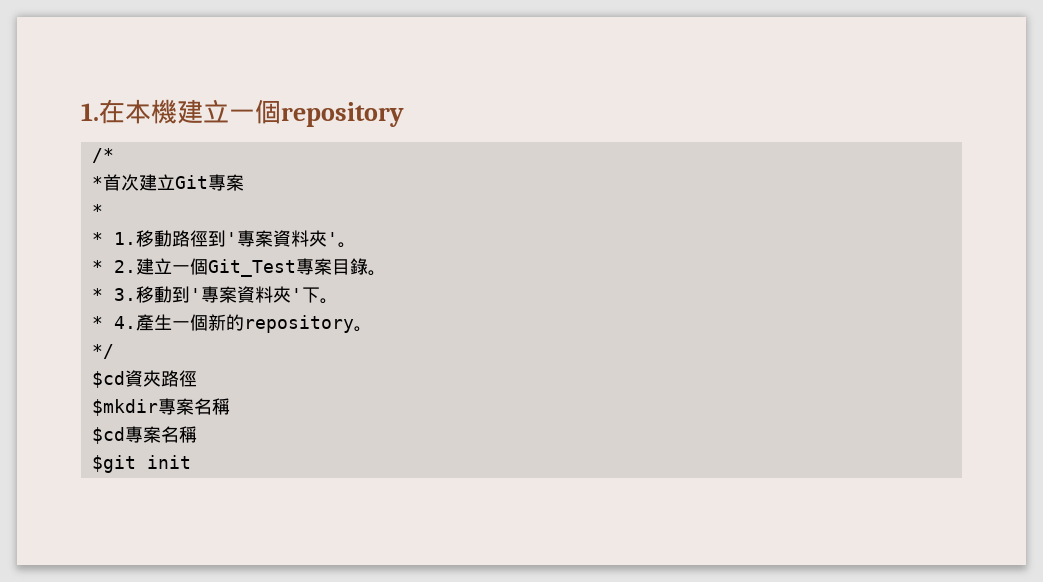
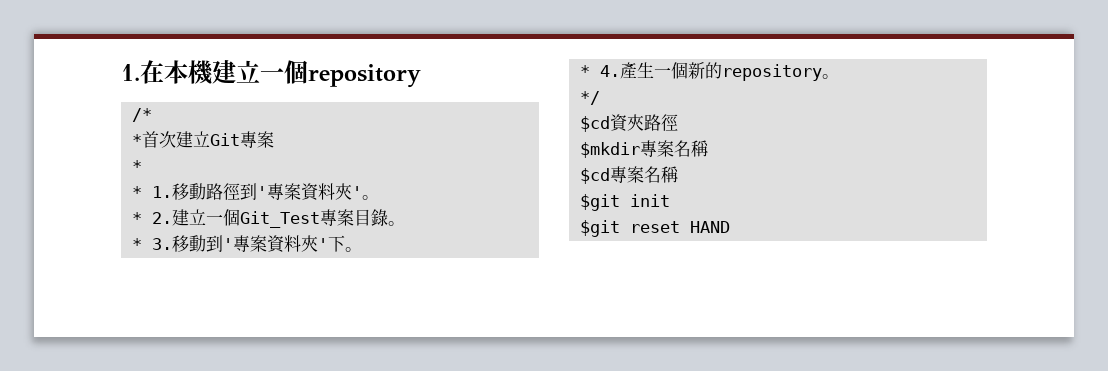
+ $git reset HAND

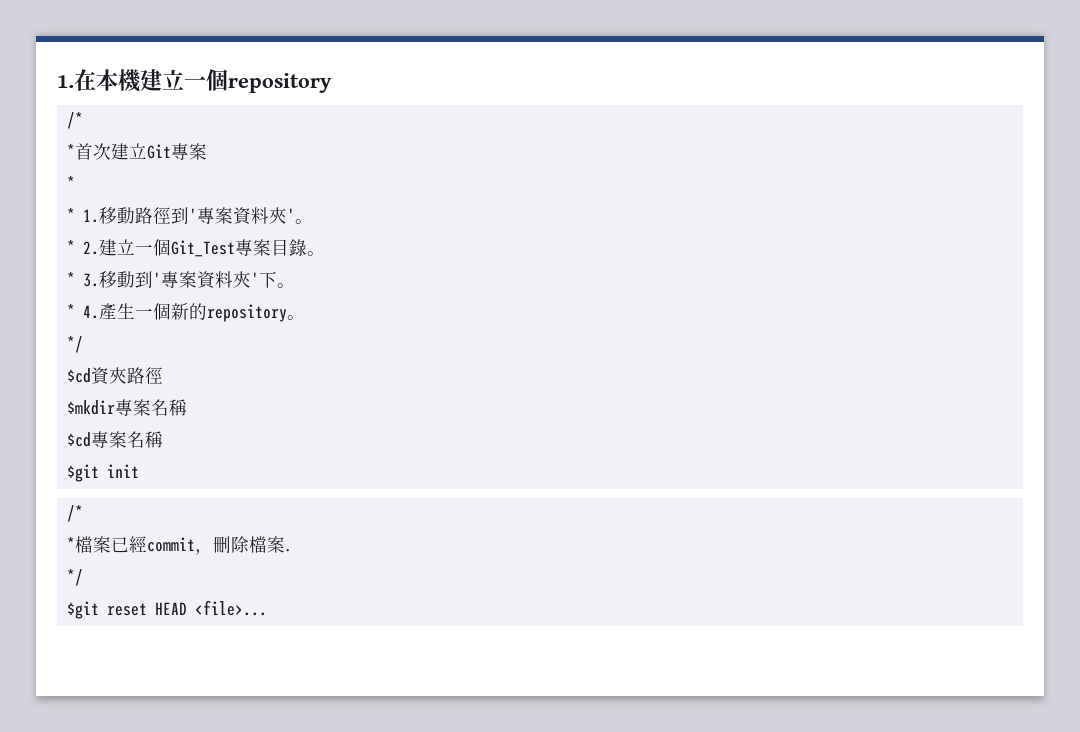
  $git init
+ /*
+ *檔案已經commit，刪除檔案．
+ */
- $git reset HAND
+ $git reset HEAD <file>...

